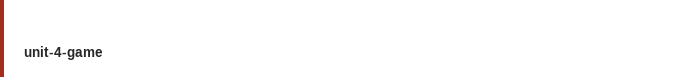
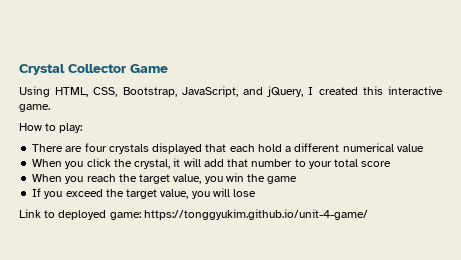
- unit-4-game
+ Crystal Collector Game
+ Using HTML, CSS, Bootstrap, JavaScript, and jQuery, I created this interactive game.
+ How to play:
+ There are four crystals displayed that each hold a different numerical value
+ When you click the crystal, it will add that number to your total score
+ When you reach the target value, you win the game
+ If you exceed the target value, you will lose
+ Link to deployed game: https://tonggyukim.github.io/unit-4-game/

